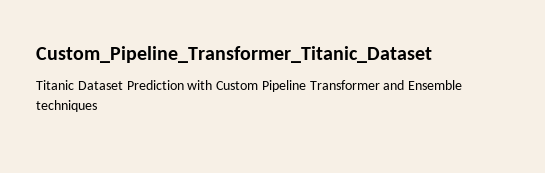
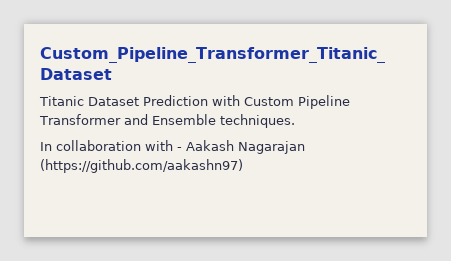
- Titanic Dataset Prediction with Custom Pipeline Transformer and Ensemble techniques
+ Titanic Dataset Prediction with Custom Pipeline Transformer and Ensemble techniques.
+ In collaboration with - Aakash Nagarajan (https://github.com/aakashn97)

